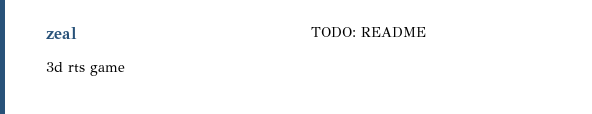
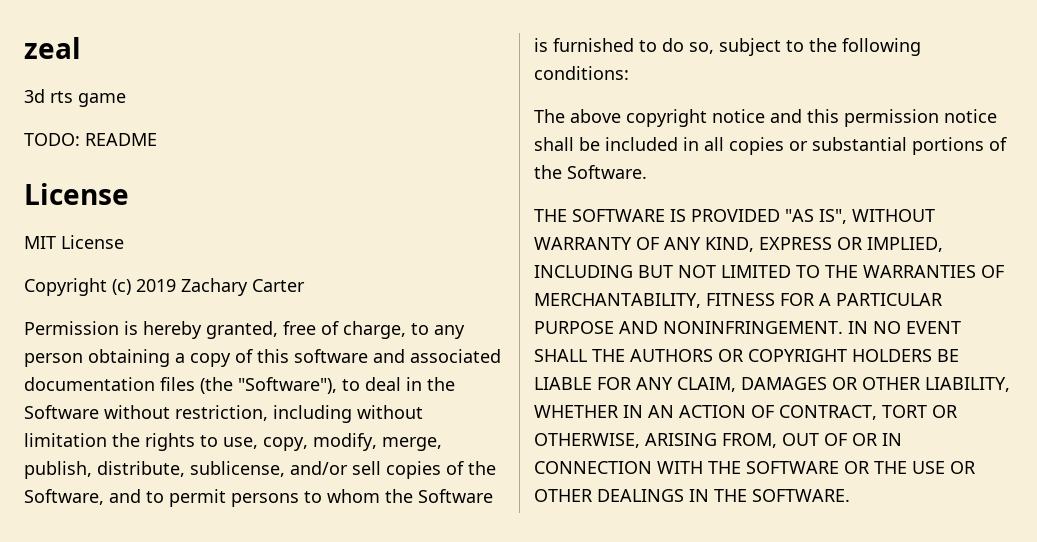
  TODO: README
+ License
+ MIT License
+ Copyright (c) 2019 Zachary Carter
+ Permission is hereby granted, free of charge, to any person obtaining a copy of this software and associated documentation files (the "Software"), to deal in the Software without restriction, including without limitation the rights to use, copy, modify, merge, publish, distribute, sublicense, and/or sell copies of the Software, and to permit persons to whom the Software is furnished to do so, subject to the following conditions:
+ The above copyright notice and this permission notice shall be included in all copies or substantial portions of the Software.
+ THE SOFTWARE IS PROVIDED "AS IS", WITHOUT WARRANTY OF ANY KIND, EXPRESS OR IMPLIED, INCLUDING BUT NOT LIMITED TO THE WARRANTIES OF MERCHANTABILITY, FITNESS FOR A PARTICULAR PURPOSE AND NONINFRINGEMENT. IN NO EVENT SHALL THE AUTHORS OR COPYRIGHT HOLDERS BE LIABLE FOR ANY CLAIM, DAMAGES OR OTHER LIABILITY, WHETHER IN AN ACTION OF CONTRACT, TORT OR OTHERWISE, ARISING FROM, OUT OF OR IN CONNECTION WITH THE SOFTWARE OR THE USE OR OTHER DEALINGS IN THE SOFTWARE.

